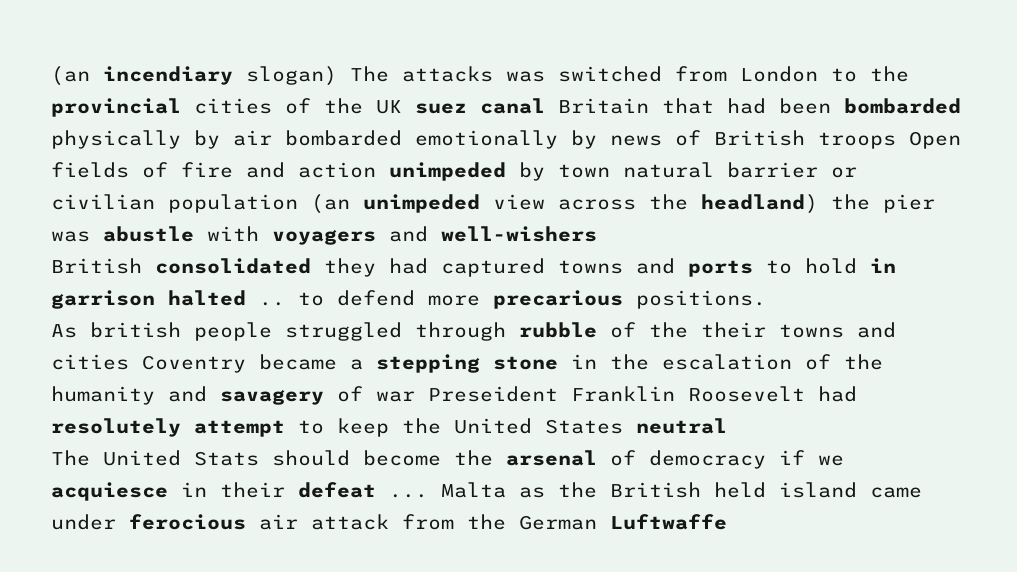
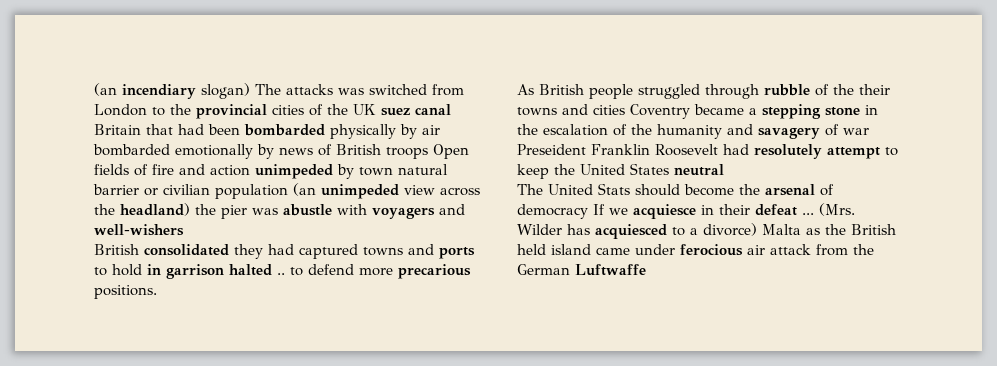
- As british people struggled through rubble of the their towns and cities Coventry became a stepping stone in the escalation of the humanity and savagery of war Preseident Franklin Roosevelt had resolutely attempt to keep the United States neutral
+ As British people struggled through rubble of the their towns and cities Coventry became a stepping stone in the escalation of the humanity and savagery of war Preseident Franklin Roosevelt had resolutely attempt to keep the United States neutral
- The United Stats should become the arsenal of democracy if we acquiesce in their defeat ...
+ The United Stats should become the arsenal of democracy If we acquiesce in their defeat ...
- Malta as the British held island came under ferocious air attack from the German Luftwaffe
+ (Mrs. Wilder has acquiesced to a divorce) Malta as the British held island came under ferocious air attack from the German Luftwaffe

